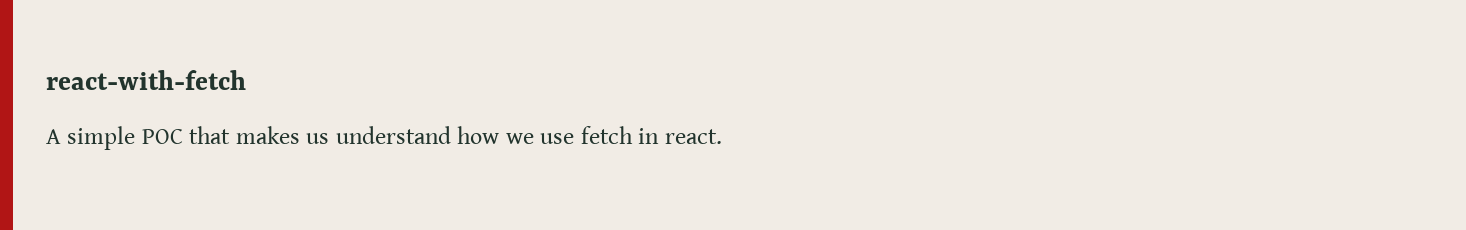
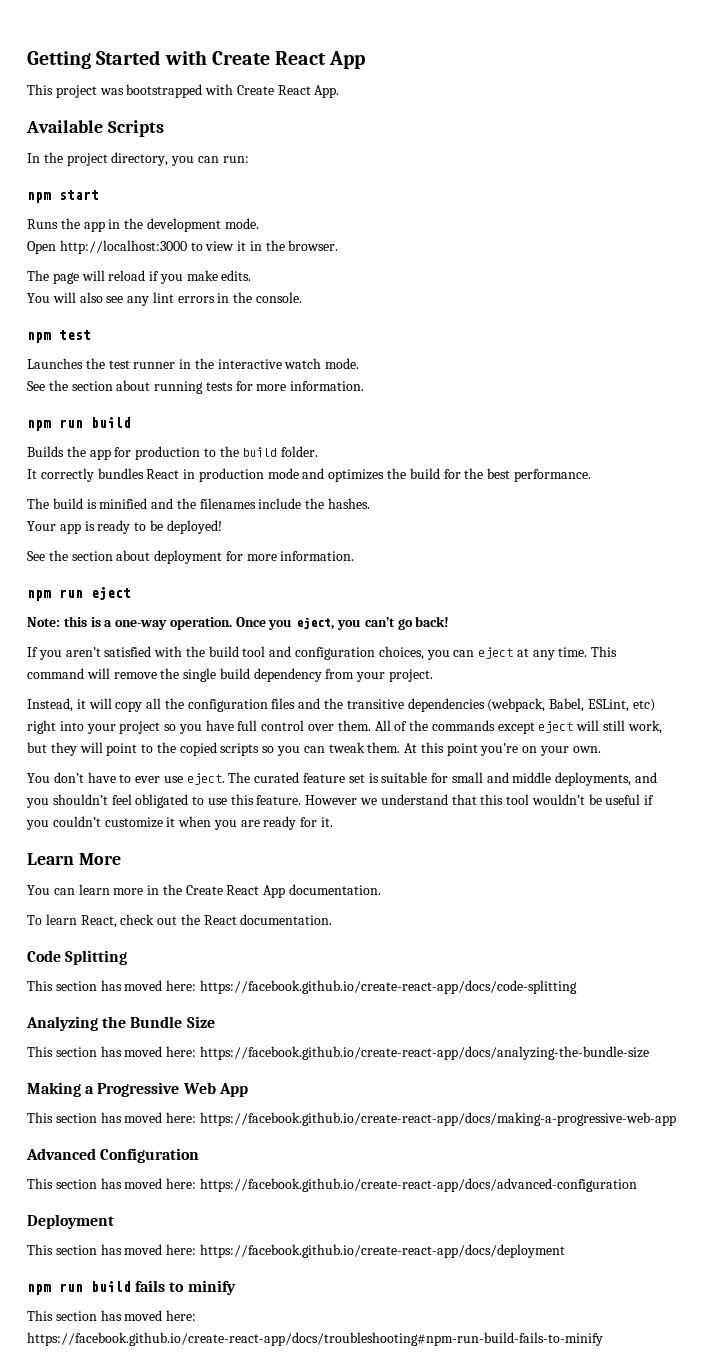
- react-with-fetch
- A simple POC that makes us understand how we use fetch in react.
+ Getting Started with Create React App
+ This project was bootstrapped with Create React App.
+ Available Scripts
+ In the project directory, you can run:
+ npm start
+ Runs the app in the development mode.
+ Open http://localhost:3000 to view it in the browser.
+ The page will reload if you make edits.
+ You will also see any lint errors in the console.
+ npm test
+ Launches the test runner in the interactive watch mode.
+ See the section about running tests for more information.
+ npm run build
+ Builds the app for production to the build folder.
+ It correctly bundles React in production mode and optimizes the build for the best performance.
+ The build is minified and the filenames include the hashes.
+ Your app is ready to be deployed!
+ See the section about deployment for more information.
+ npm run eject
+ Note: this is a one-way operation. Once you eject, you can’t go back!
+ If you aren’t satisfied with the build tool and configuration choices, you can eject at any time. This command will remove the single build dependency from your project.
+ Instead, it will copy all the configuration files and the transitive dependencies (webpack, Babel, ESLint, etc) right into your project so you have full control over them. All of the commands except eject will still work, but they will point to the copied scripts so you can tweak them. At this point you’re on your own.
+ You don’t have to ever use eject. The curated feature set is suitable for small and middle deployments, and you shouldn’t feel obligated to use this feature. However we understand that this tool wouldn’t be useful if you couldn’t customize it when you are ready for it.
+ Learn More
+ You can learn more in the Create React App documentation.
+ To learn React, check out the React documentation.
+ Code Splitting
+ This section has moved here: https://facebook.github.io/create-react-app/docs/code-splitting
+ Analyzing the Bundle Size
+ This section has moved here: https://facebook.github.io/create-react-app/docs/analyzing-the-bundle-size
+ Making a Progressive Web App
+ This section has moved here: https://facebook.github.io/create-react-app/docs/making-a-progressive-web-app
+ Advanced Configuration
+ This section has moved here: https://facebook.github.io/create-react-app/docs/advanced-configuration
+ Deployment
+ This section has moved here: https://facebook.github.io/create-react-app/docs/deployment
+ npm run build fails to minify
+ This section has moved here: https://facebook.github.io/create-react-app/docs/troubleshooting#npm-run-build-fails-to-minify

